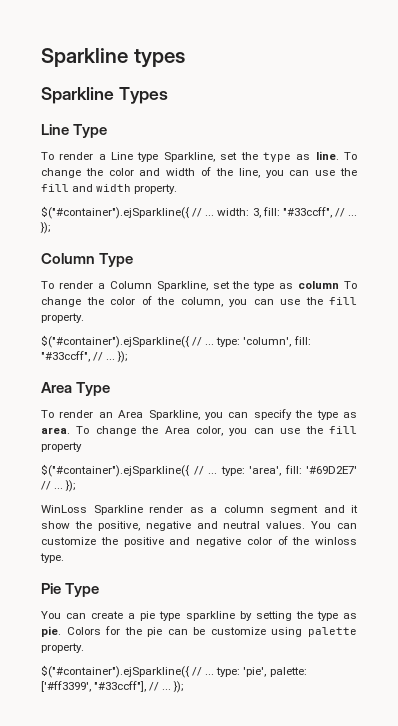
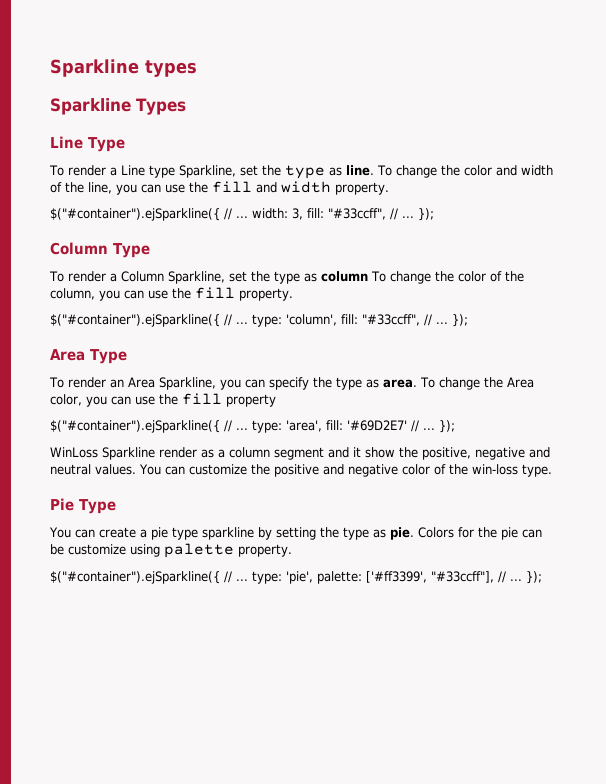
- You can customize the positive and negative color of the winloss type.
+ You can customize the positive and negative color of the win-loss type.

